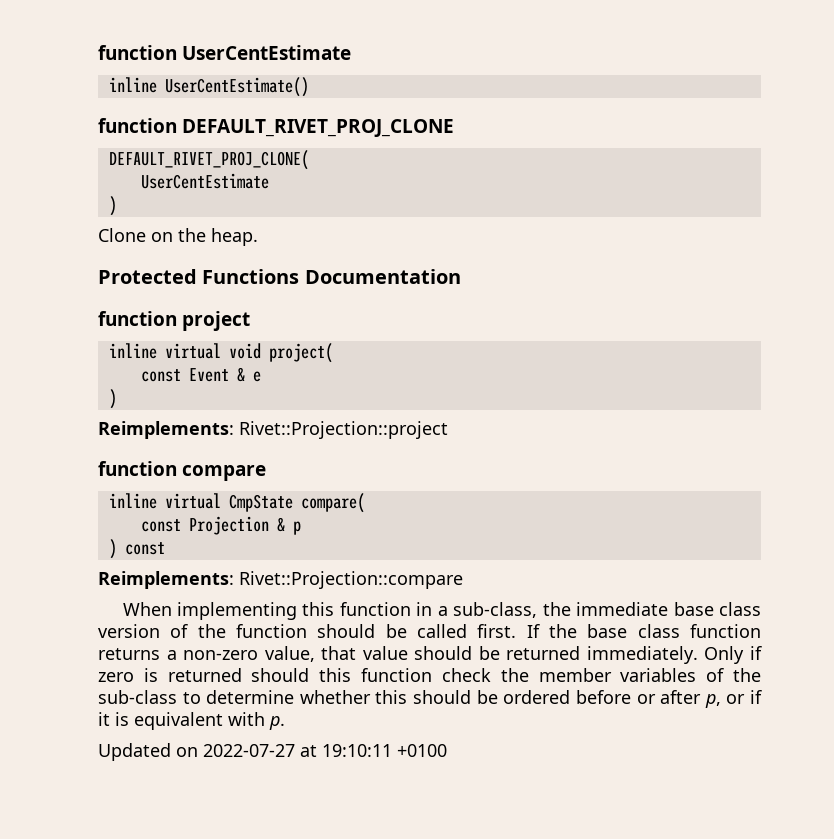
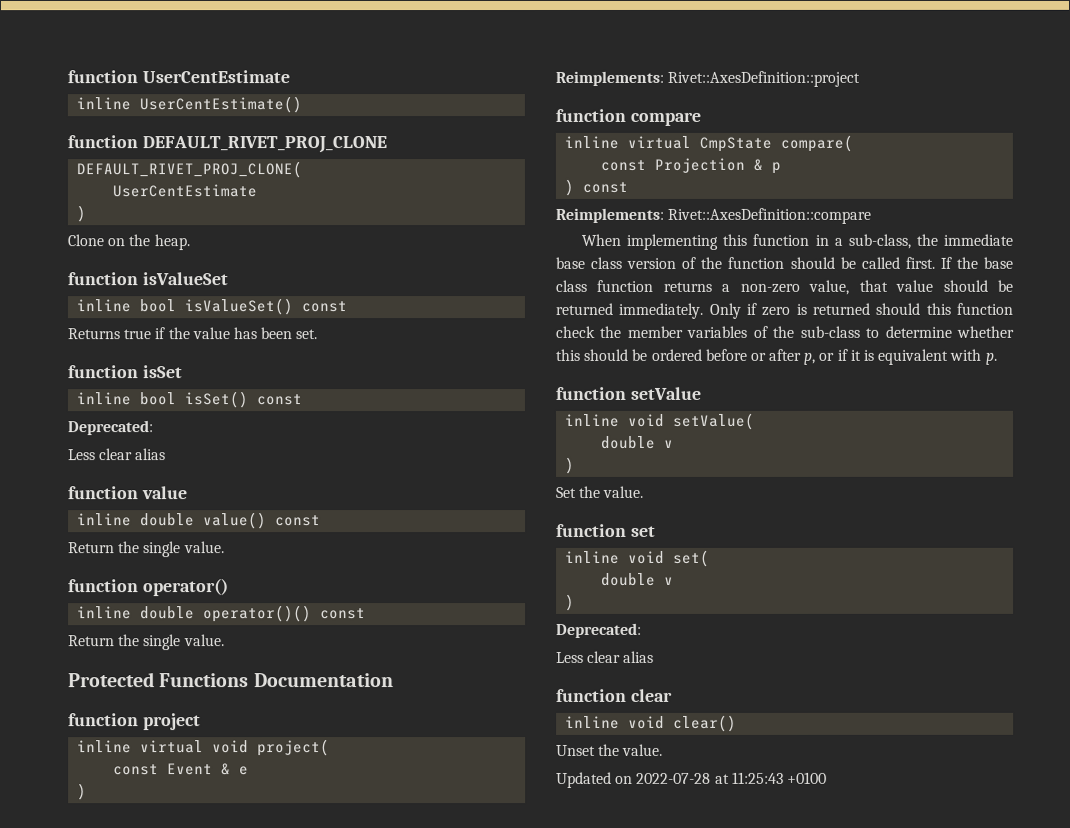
+ function isValueSet
+ inline bool isValueSet() const
+ Returns true if the value has been set.
+ function isSet
+ inline bool isSet() const
+ Deprecated:
+ Less clear alias
+ function value
+ inline double value() const
+ Return the single value.
+ function operator()
+ inline double operator()() const
+ Return the single value.
- Reimplements: Rivet::Projection::project
+ Reimplements: Rivet::AxesDefinition::project
- Reimplements: Rivet::Projection::compare
+ Reimplements: Rivet::AxesDefinition::compare
+ function setValue
+ inline void setValue(
+ double v
+ )
+ Set the value.
+ function set
+ inline void set(
+ double v
+ )
+ Deprecated:
+ Less clear alias
+ function clear
+ inline void clear()
+ Unset the value.
- Updated on 2022-07-27 at 19:10:11 +0100
+ Updated on 2022-07-28 at 11:25:43 +0100

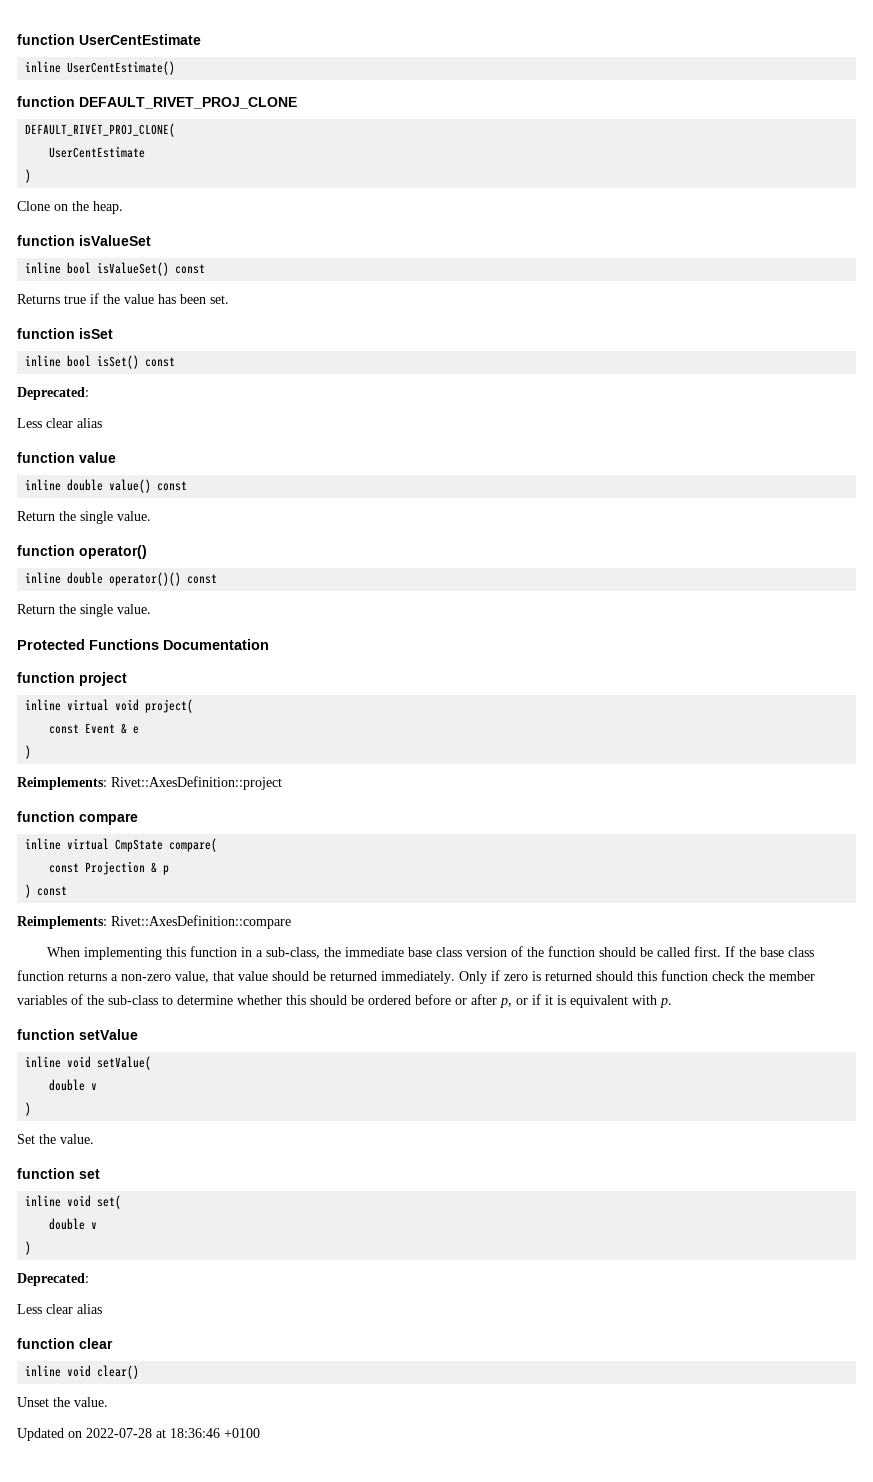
- Updated on 2022-07-28 at 11:25:43 +0100
+ Updated on 2022-07-28 at 18:36:46 +0100

